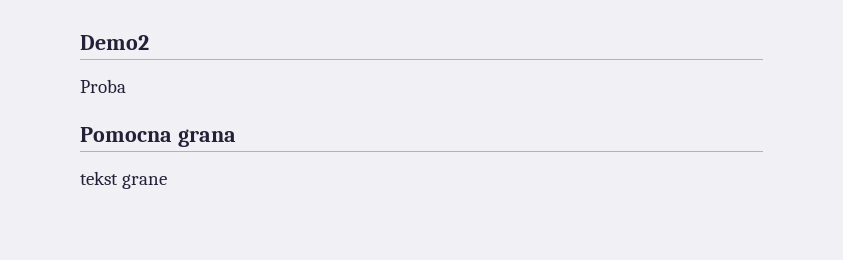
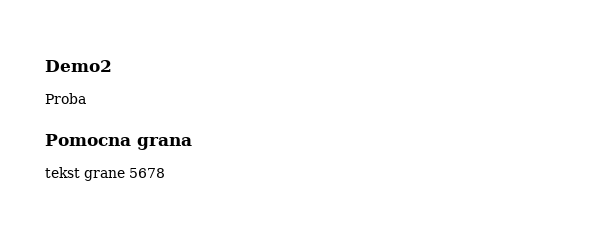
- tekst grane
+ tekst grane 5678

